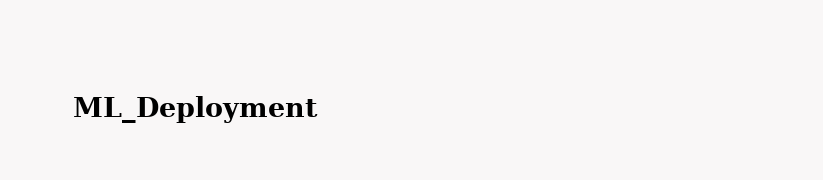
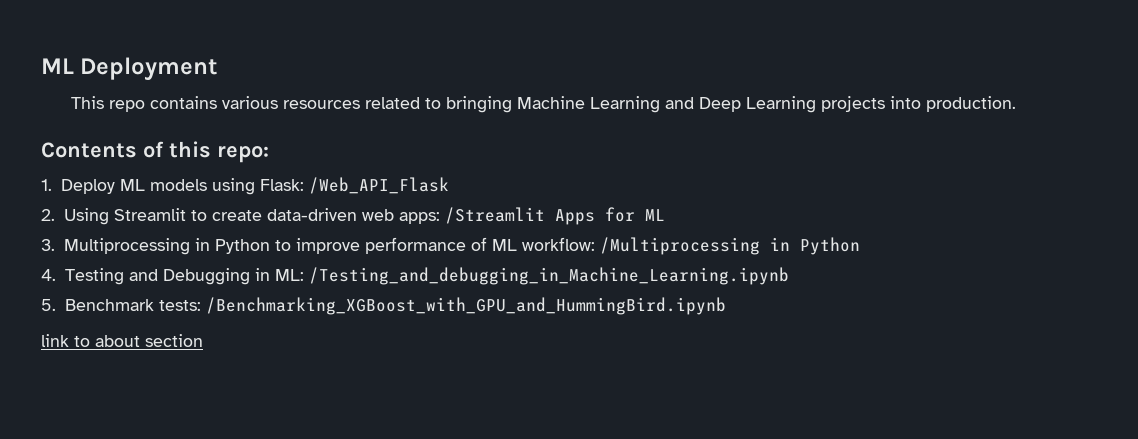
- ML_Deployment
+ ML Deployment
+ This repo contains various resources related to bringing Machine Learning and Deep Learning projects into production.
+ Contents of this repo:
+ 1. Deploy ML models using Flask: /Web_API_Flask
+ 2. Using Streamlit to create data-driven web apps: /Streamlit Apps for ML
+ 3. Multiprocessing in Python to improve performance of ML workflow: /Multiprocessing in Python
+ 4. Testing and Debugging in ML: /Testing_and_debugging_in_Machine_Learning.ipynb
+ 5. Benchmark tests: /Benchmarking_XGBoost_with_GPU_and_HummingBird.ipynb
+ link to about section

